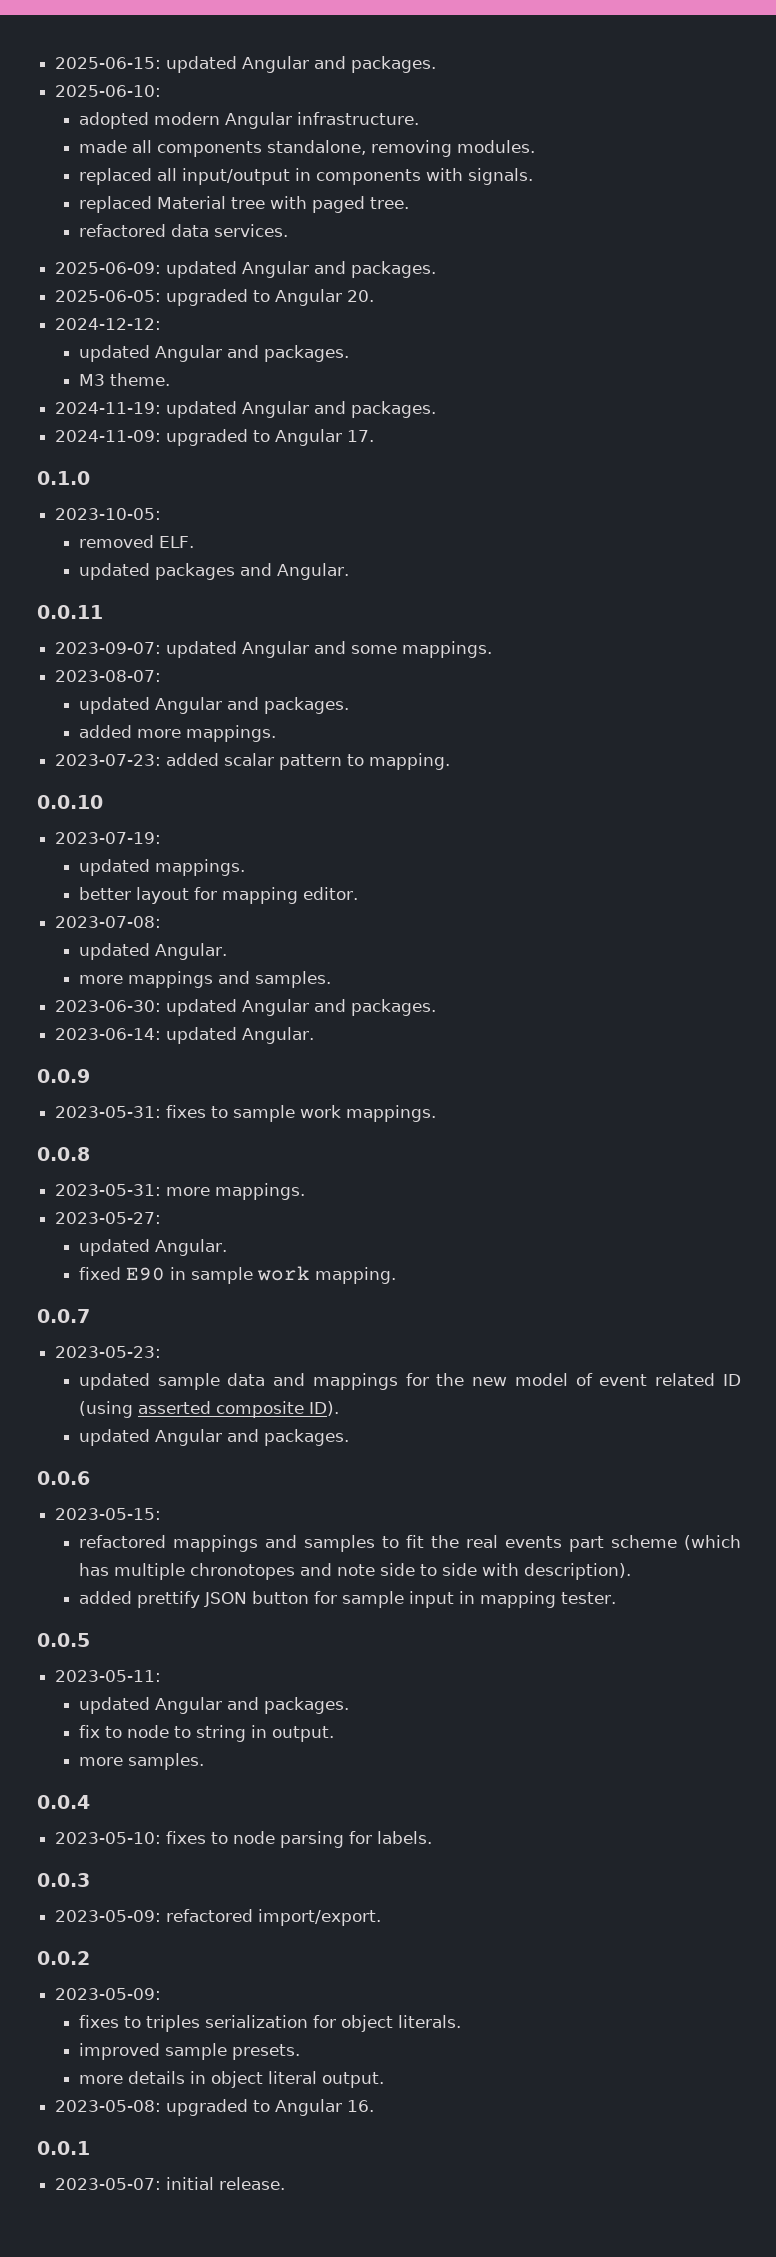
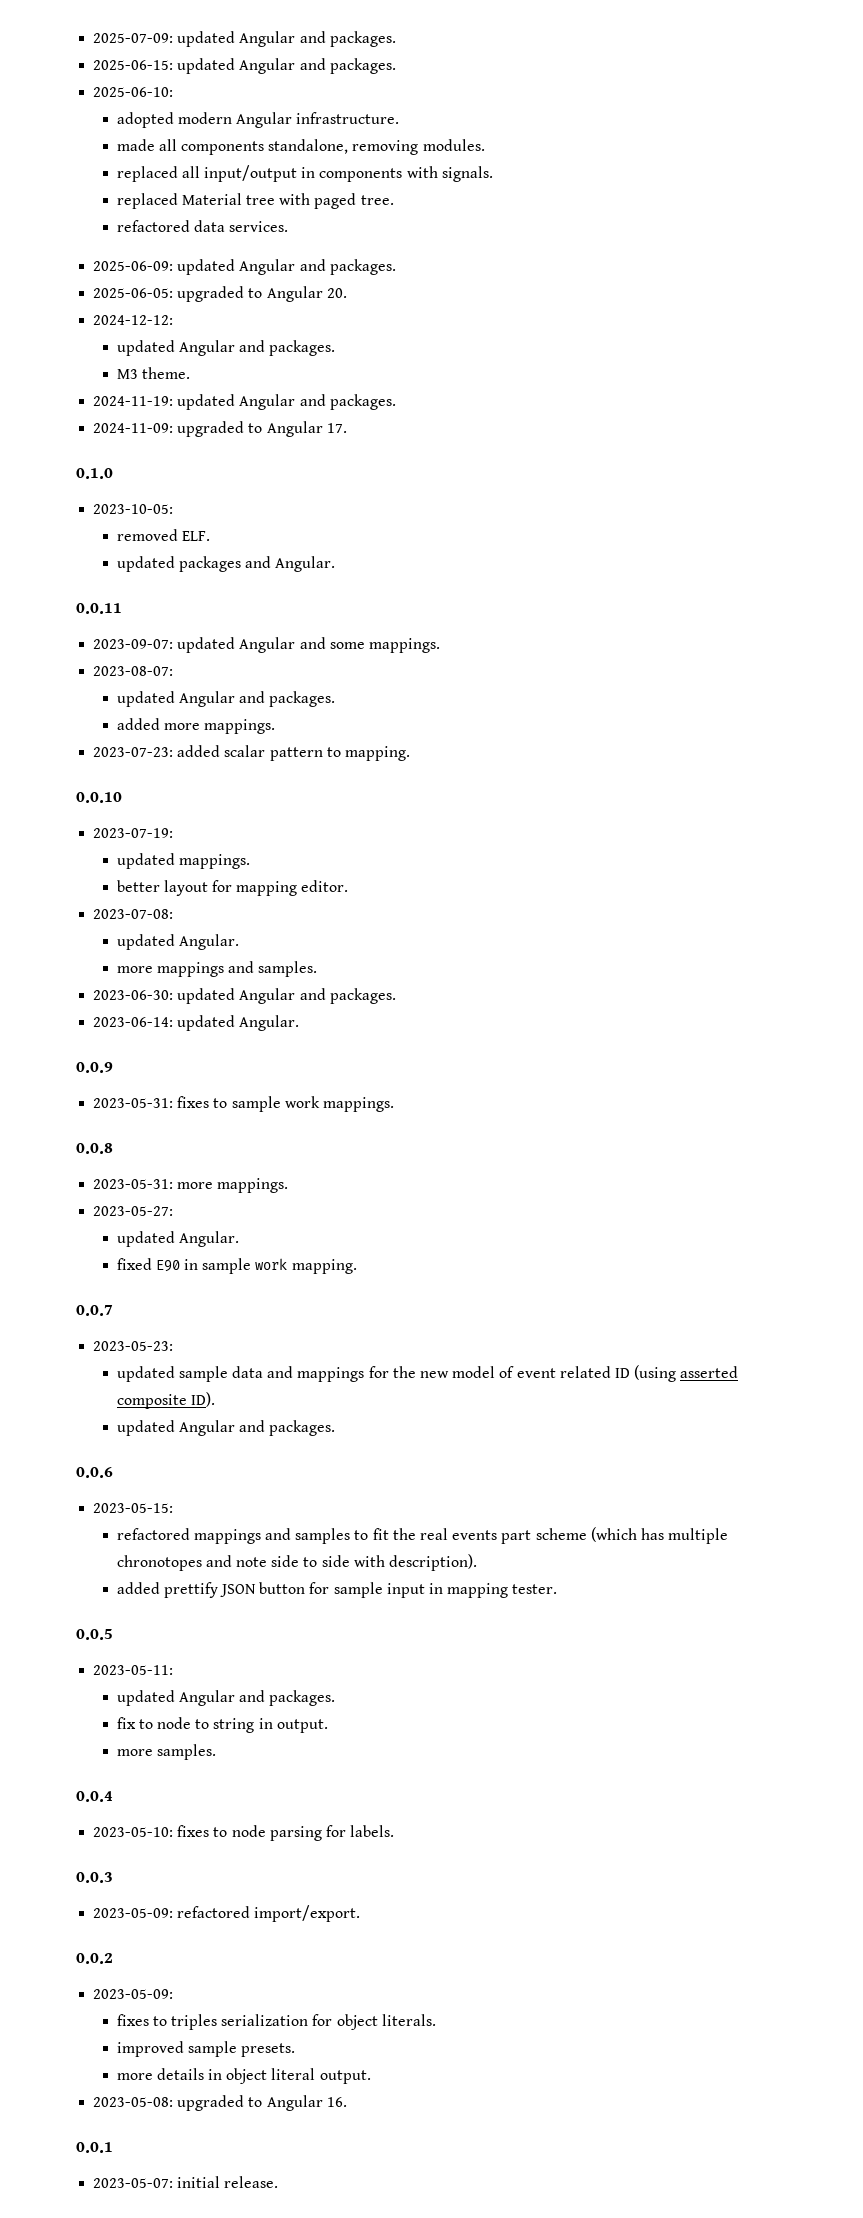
+ 2025-07-09: updated Angular and packages.

